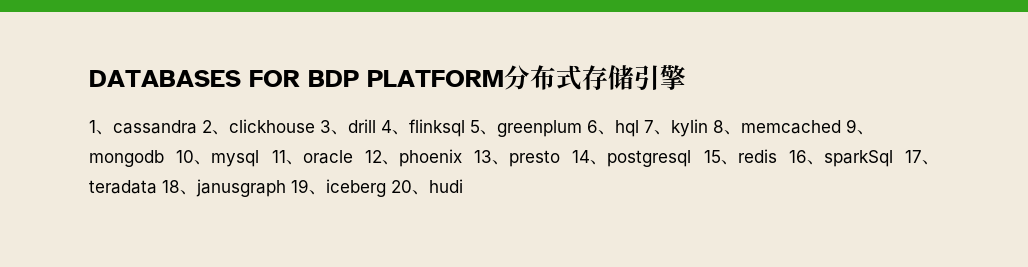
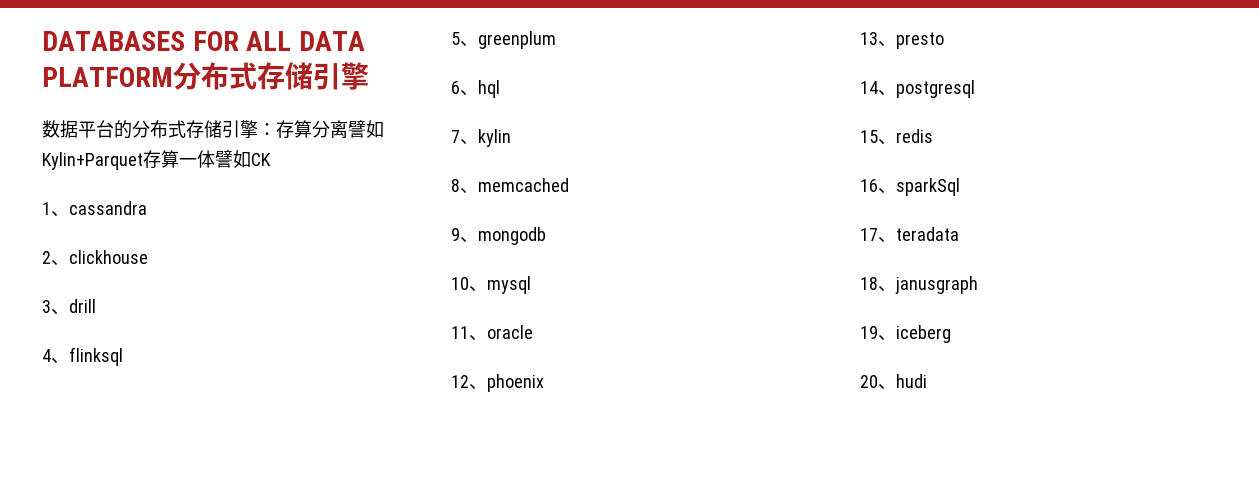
- DATABASES FOR BDP PLATFORM分布式存储引擎
+ DATABASES FOR ALL DATA PLATFORM分布式存储引擎
+ 数据平台的分布式存储引擎：存算分离譬如Kylin+Parquet存算一体譬如CK
- 1、cassandra 2、clickhouse 3、drill 4、flinksql 5、greenplum 6、hql 7、kylin 8、memcached 9、mongodb 10、mysql 11、oracle 12、phoenix 13、presto 14、postgresql 15、redis 16、sparkSql 17、teradata 18、janusgraph 19、iceberg 20、hudi
+ 1、cassandra
+ 2、clickhouse
+ 3、drill
+ 4、flinksql
+ 5、greenplum
+ 6、hql
+ 7、kylin
+ 8、memcached
+ 9、mongodb
+ 10、mysql
+ 11、oracle
+ 12、phoenix
+ 13、presto
+ 14、postgresql
+ 15、redis
+ 16、sparkSql
+ 17、teradata
+ 18、janusgraph
+ 19、iceberg
+ 20、hudi

